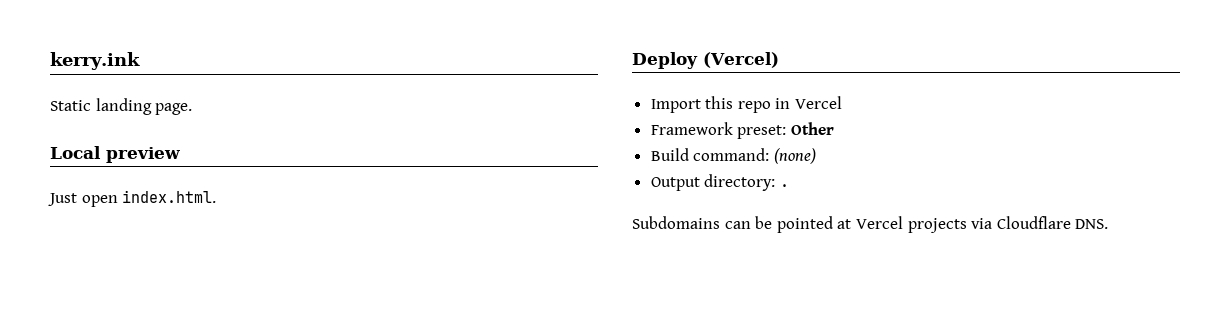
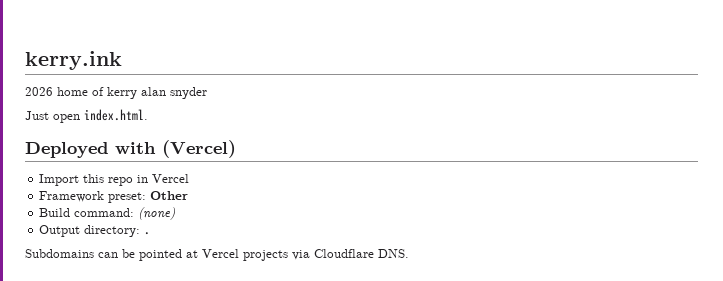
- Static landing page.
- Local preview
+ 2026 home of kerry alan snyder
- Deploy (Vercel)
+ Deployed with (Vercel)

